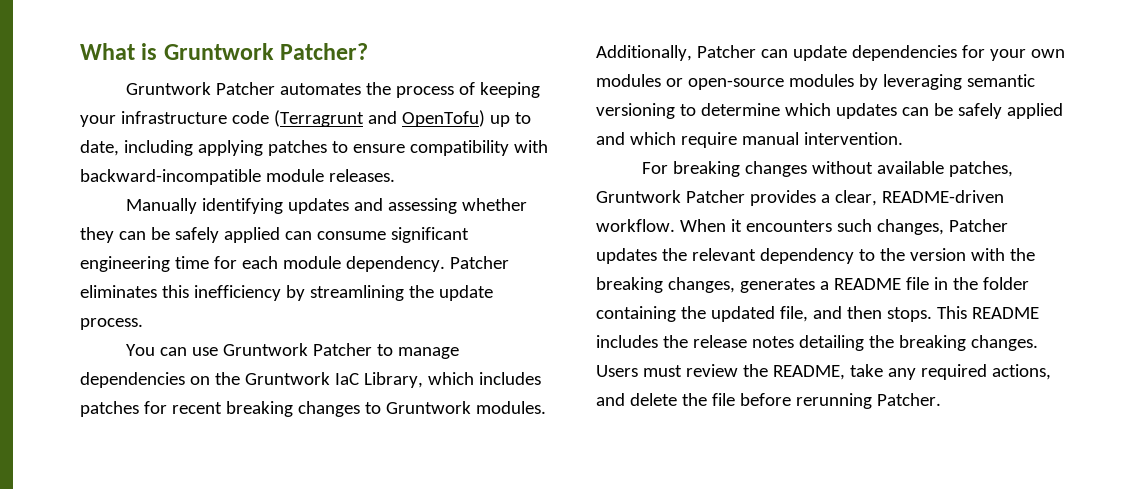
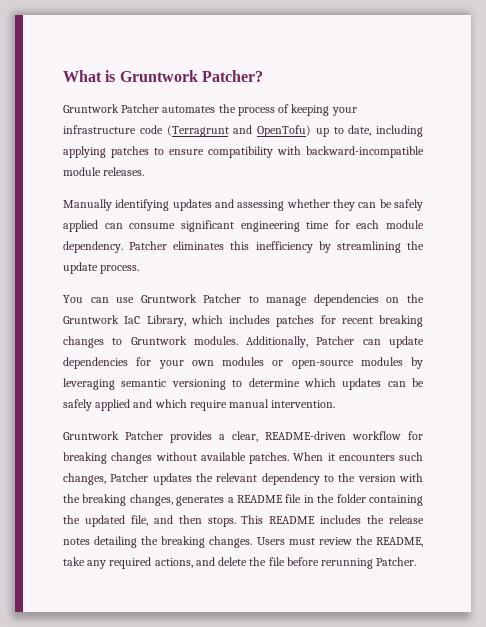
- For breaking changes without available patches, Gruntwork Patcher provides a clear, README-driven workflow.
+ Gruntwork Patcher provides a clear, README-driven workflow for breaking changes without available patches.

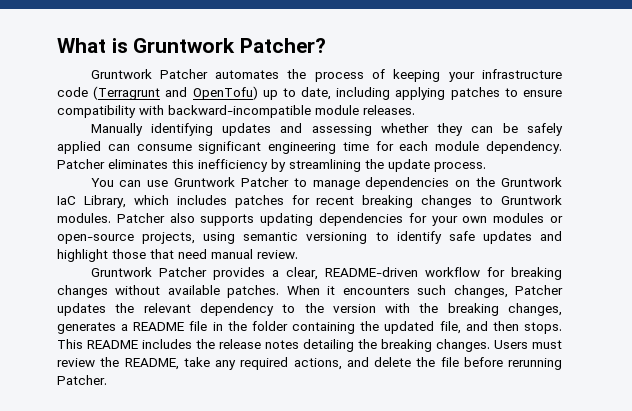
- Additionally, Patcher can update dependencies for your own modules or open-source modules by leveraging semantic versioning to determine which updates can be safely applied and which require manual intervention.
+ Patcher also supports updating dependencies for your own modules or open-source projects, using semantic versioning to identify safe updates and highlight those that need manual review.

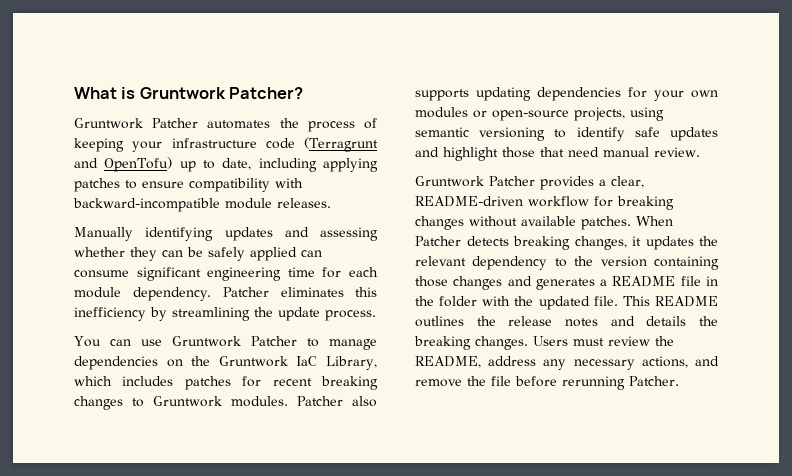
- When it encounters such changes, Patcher updates the relevant dependency to the version with the breaking changes, generates a README file in the folder containing the updated file, and then stops.
+ When Patcher detects breaking changes, it updates the relevant dependency to the version containing those changes and generates a README file in the folder with the updated file.
- This README includes the release notes detailing the breaking changes.
+ This README outlines the release notes and details the breaking changes.
- Users must review the README, take any required actions, and delete the file before rerunning Patcher.
+ Users must review the README, address any necessary actions, and remove the file before rerunning Patcher.

